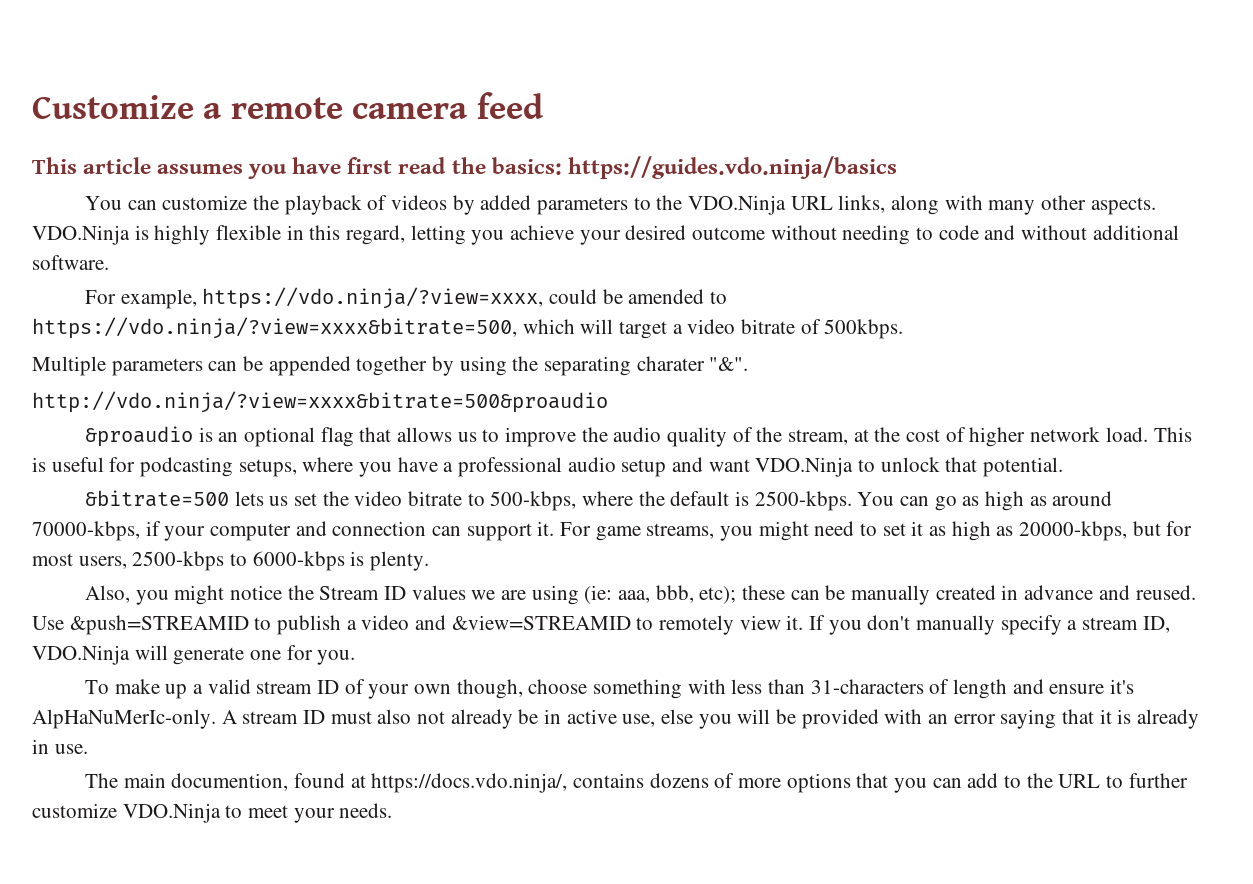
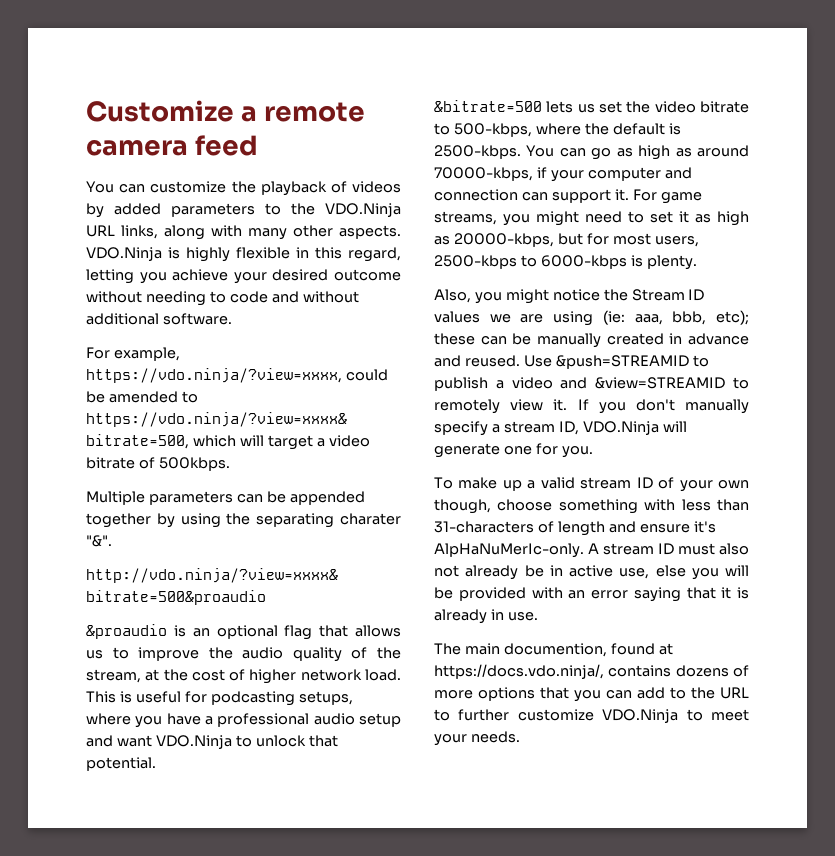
- This article assumes you have first read the basics: https://guides.vdo.ninja/basics

